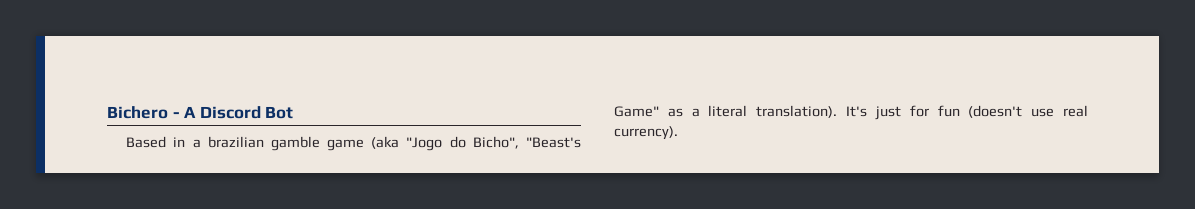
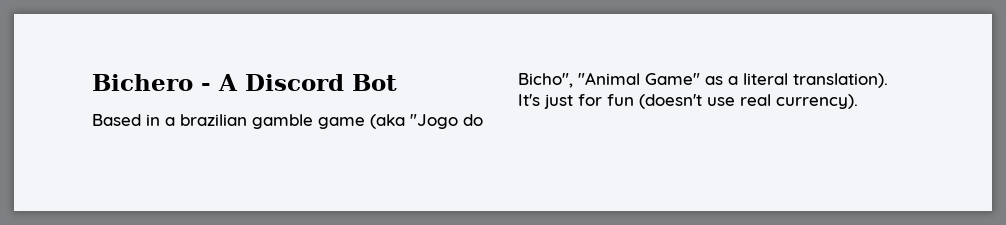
- Based in a brazilian gamble game (aka "Jogo do Bicho", "Beast's Game" as a literal translation).
+ Based in a brazilian gamble game (aka "Jogo do Bicho", "Animal Game" as a literal translation).

